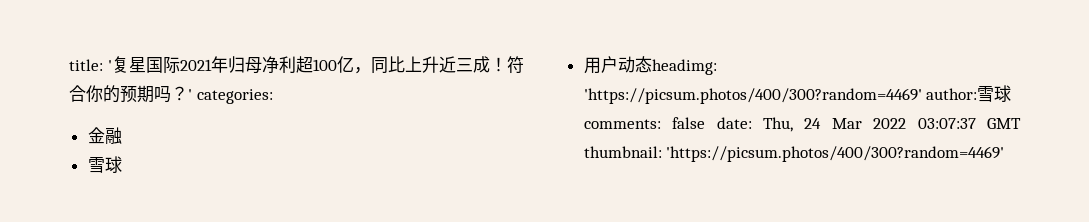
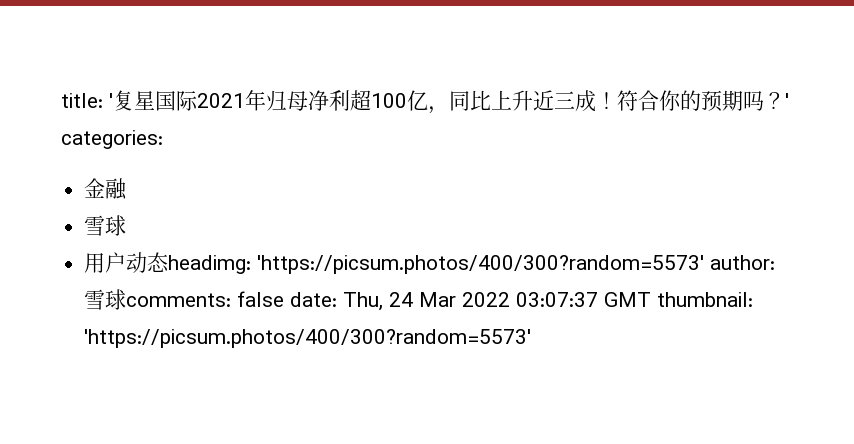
- 用户动态headimg: 'https://picsum.photos/400/300?random=4469' author:雪球comments: false date: Thu, 24 Mar 2022 03:07:37 GMT thumbnail: 'https://picsum.photos/400/300?random=4469'
+ 用户动态headimg: 'https://picsum.photos/400/300?random=5573' author:雪球comments: false date: Thu, 24 Mar 2022 03:07:37 GMT thumbnail: 'https://picsum.photos/400/300?random=5573'

